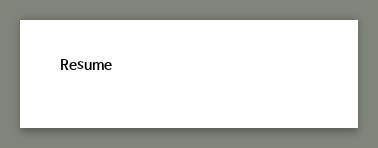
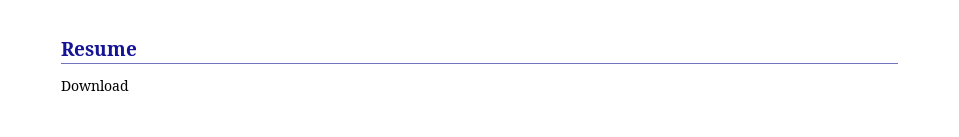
+ Download

